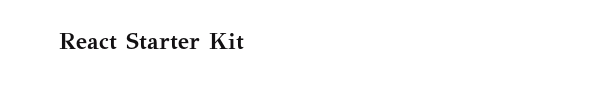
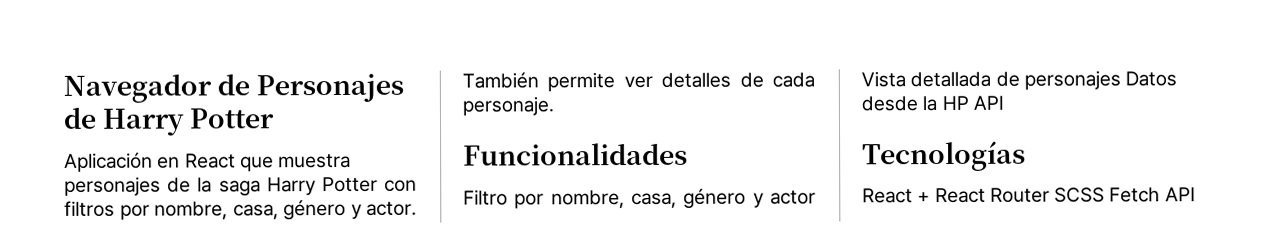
- React Starter Kit
+ Navegador de Personajes de Harry Potter
+ Aplicación en React que muestra personajes de la saga Harry Potter con filtros por nombre, casa, género y actor. También permite ver detalles de cada personaje.
+ Funcionalidades
+ Filtro por nombre, casa, género y actor Vista detallada de personajes Datos desde la HP API
+ Tecnologías
+ React + React Router SCSS Fetch API

